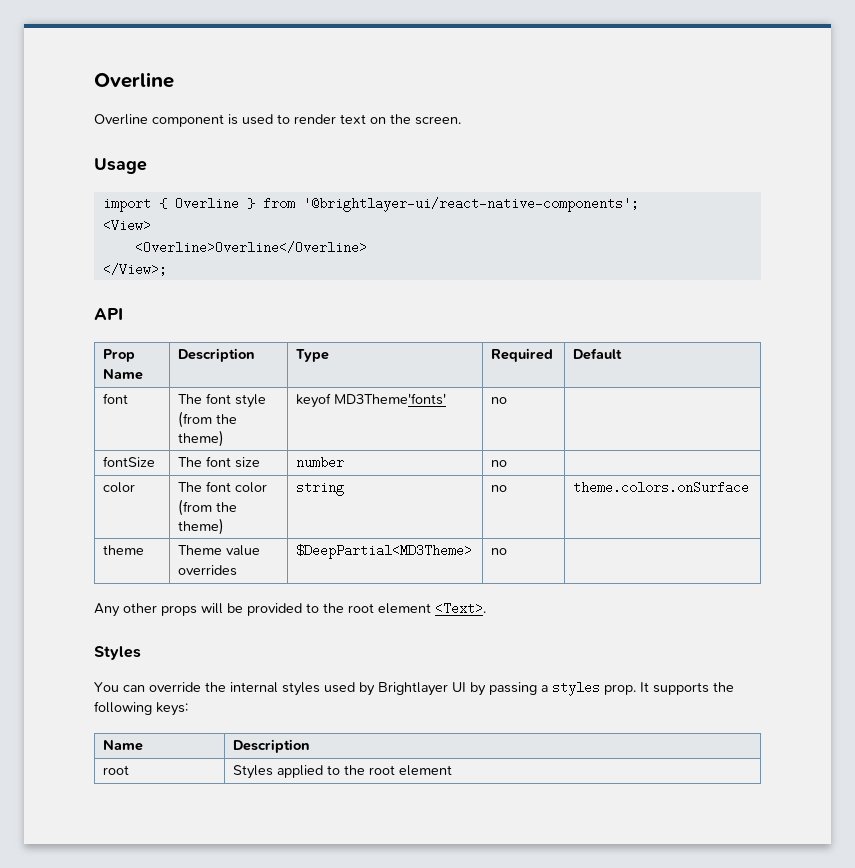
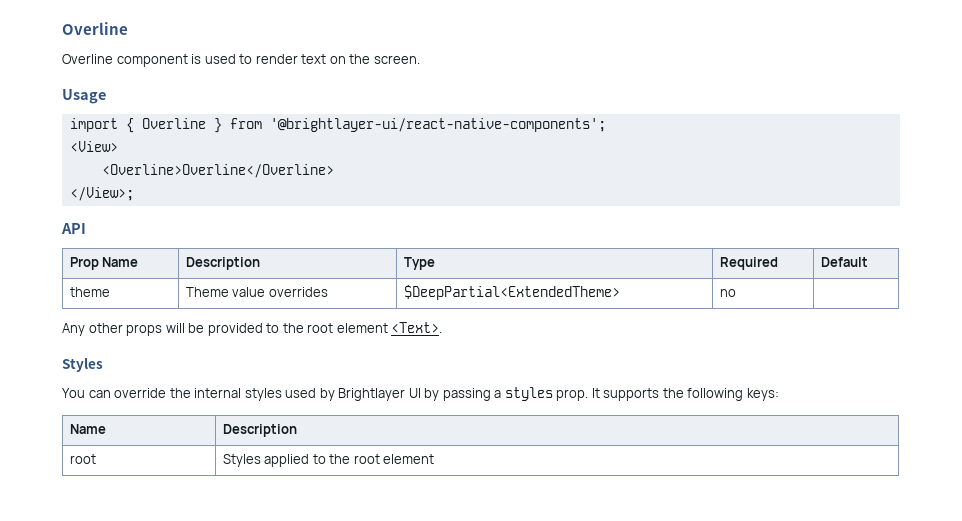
- font | The font style (from the theme) | keyof MD3Theme'fonts' | no |
- fontSize | The font size | number | no |
- color | The font color (from the theme) | string | no | theme.colors.onSurface
- theme | Theme value overrides | $DeepPartial<MD3Theme> | no |
+ theme | Theme value overrides | $DeepPartial<ExtendedTheme> | no |

